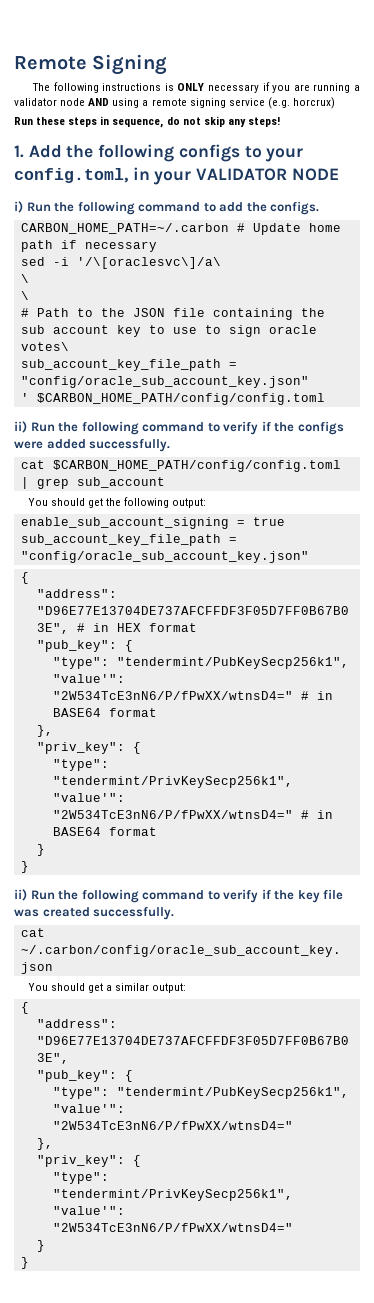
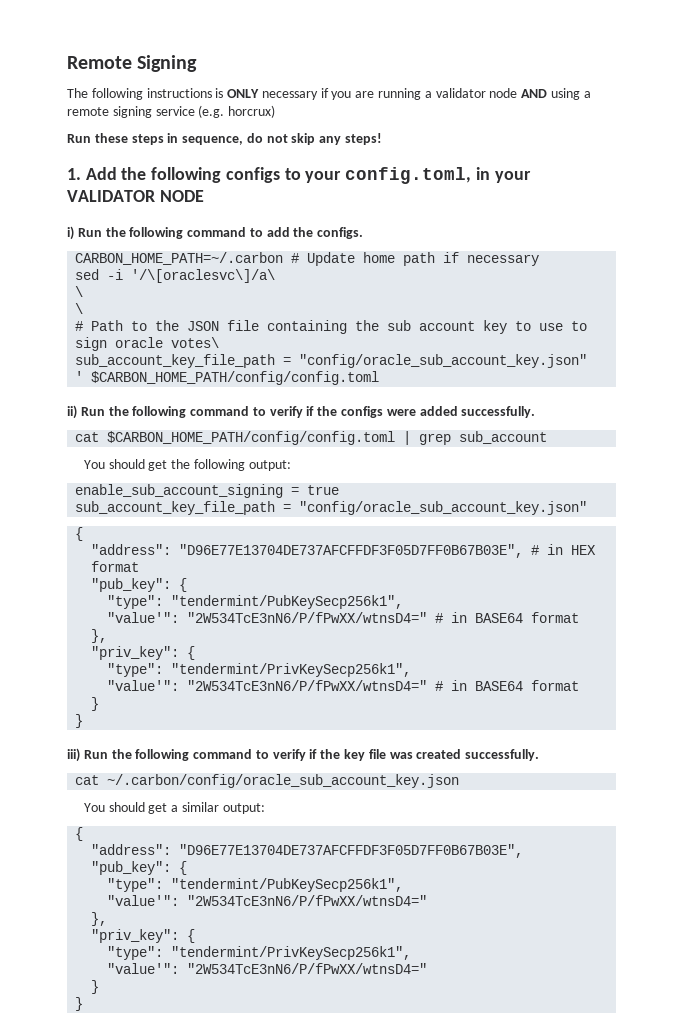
- ii) Run the following command to verify if the key file was created successfully.
+ iii) Run the following command to verify if the key file was created successfully.

